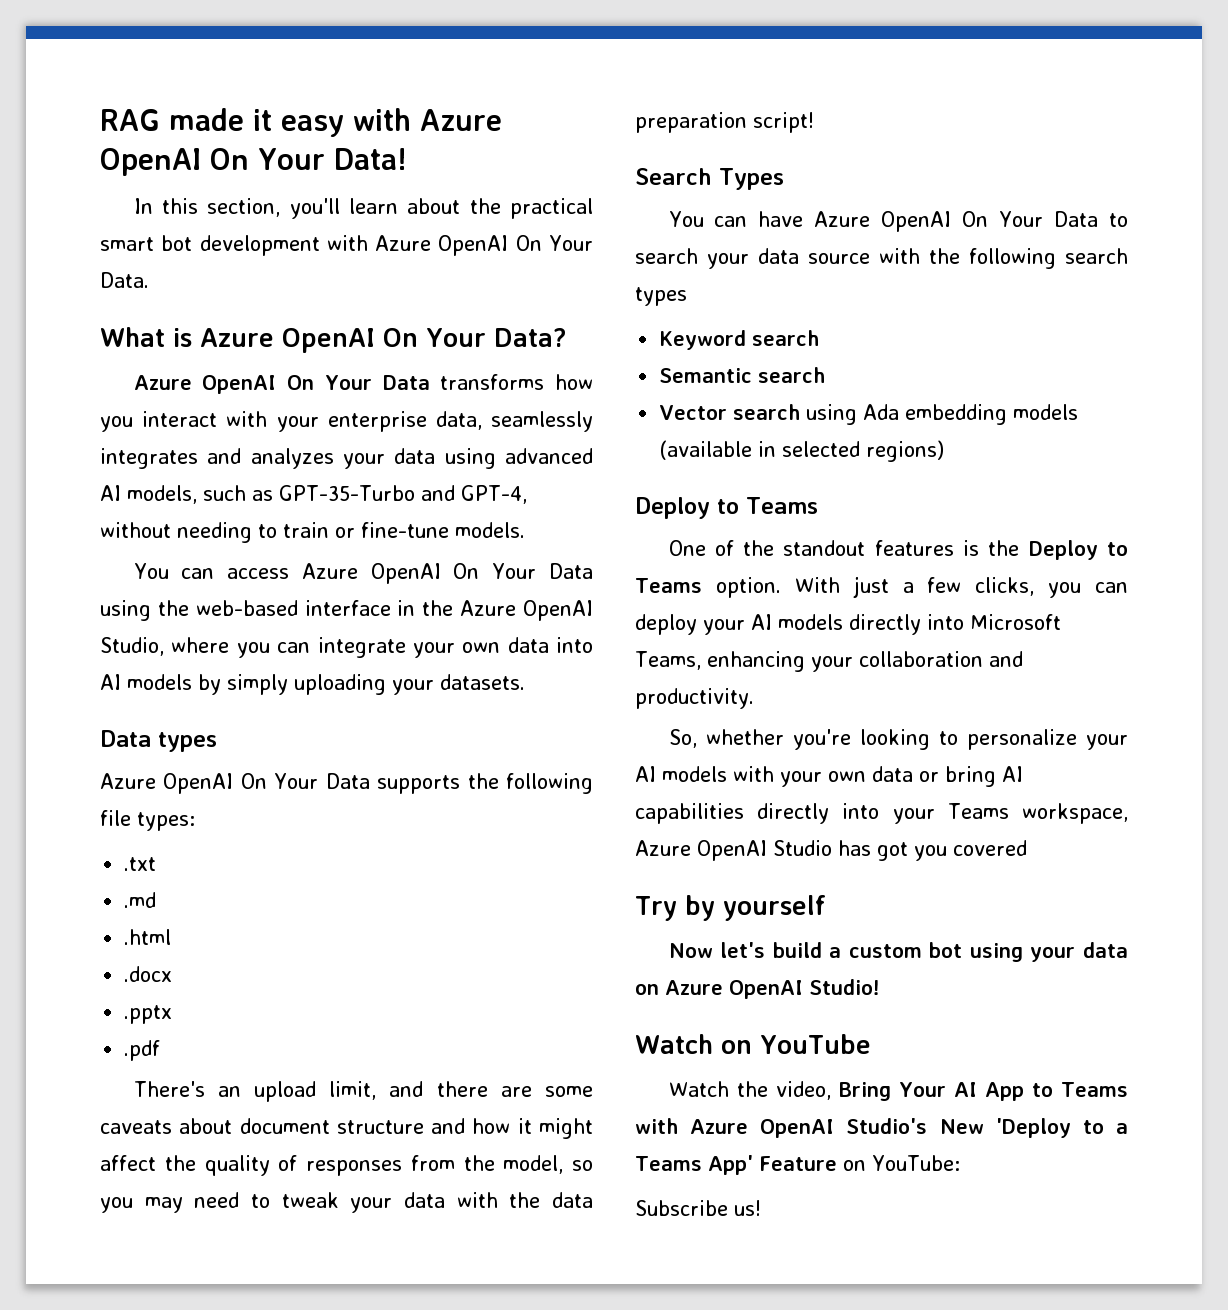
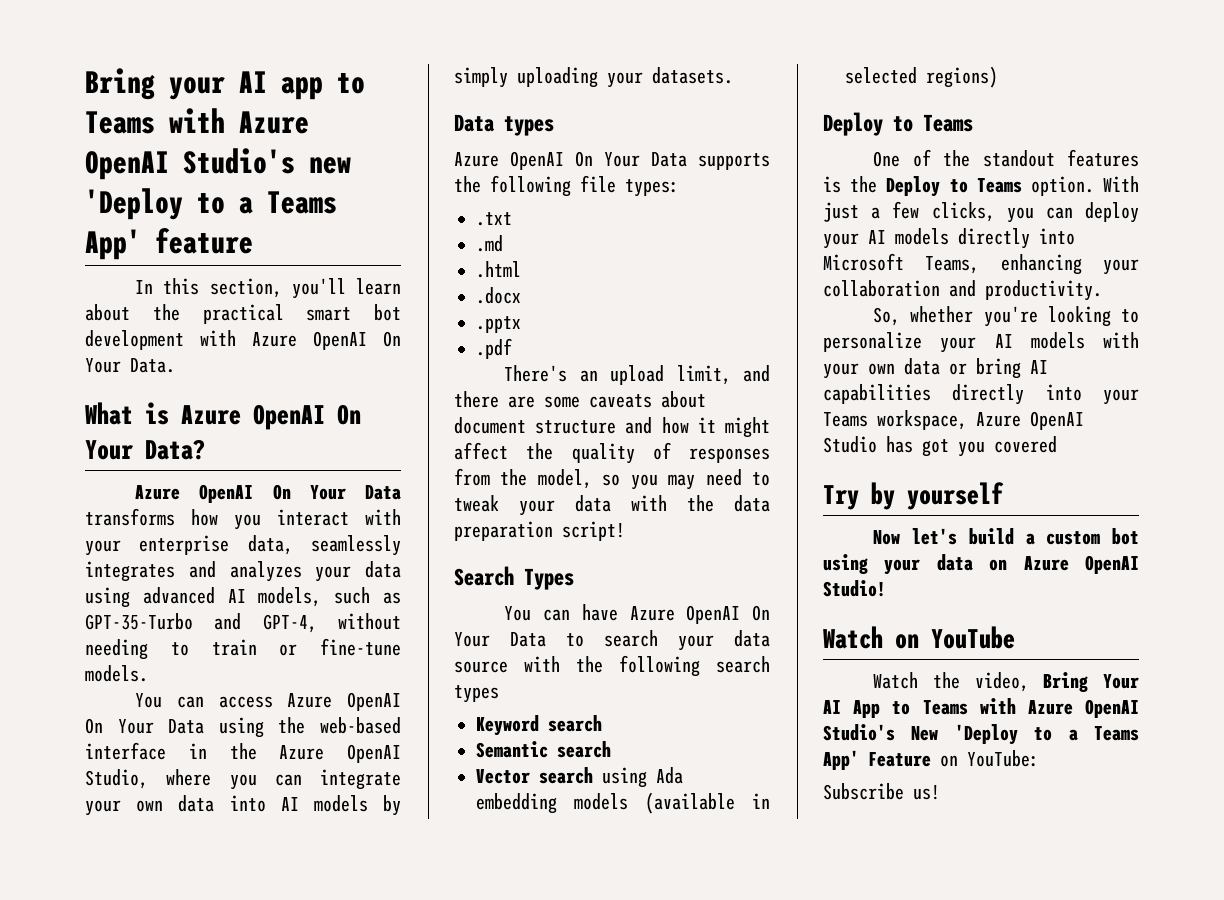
- RAG made it easy with Azure OpenAI On Your Data!
+ Bring your AI app to Teams with Azure OpenAI Studio's new 'Deploy to a Teams App' feature

